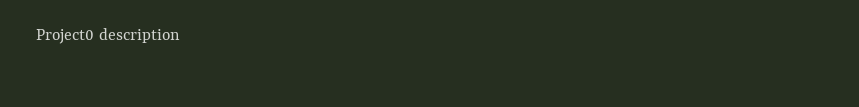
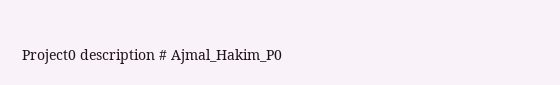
- Project0 description
+ Project0 description # Ajmal_Hakim_P0

